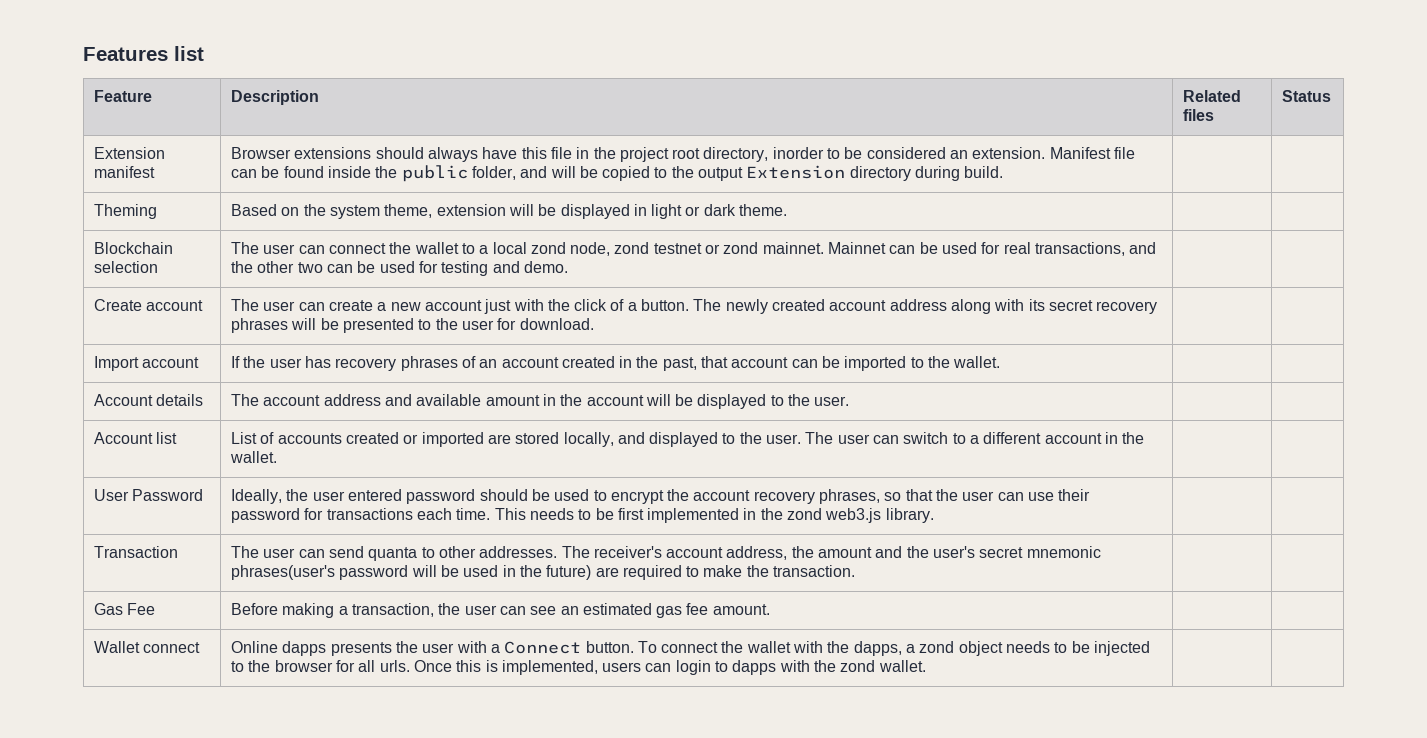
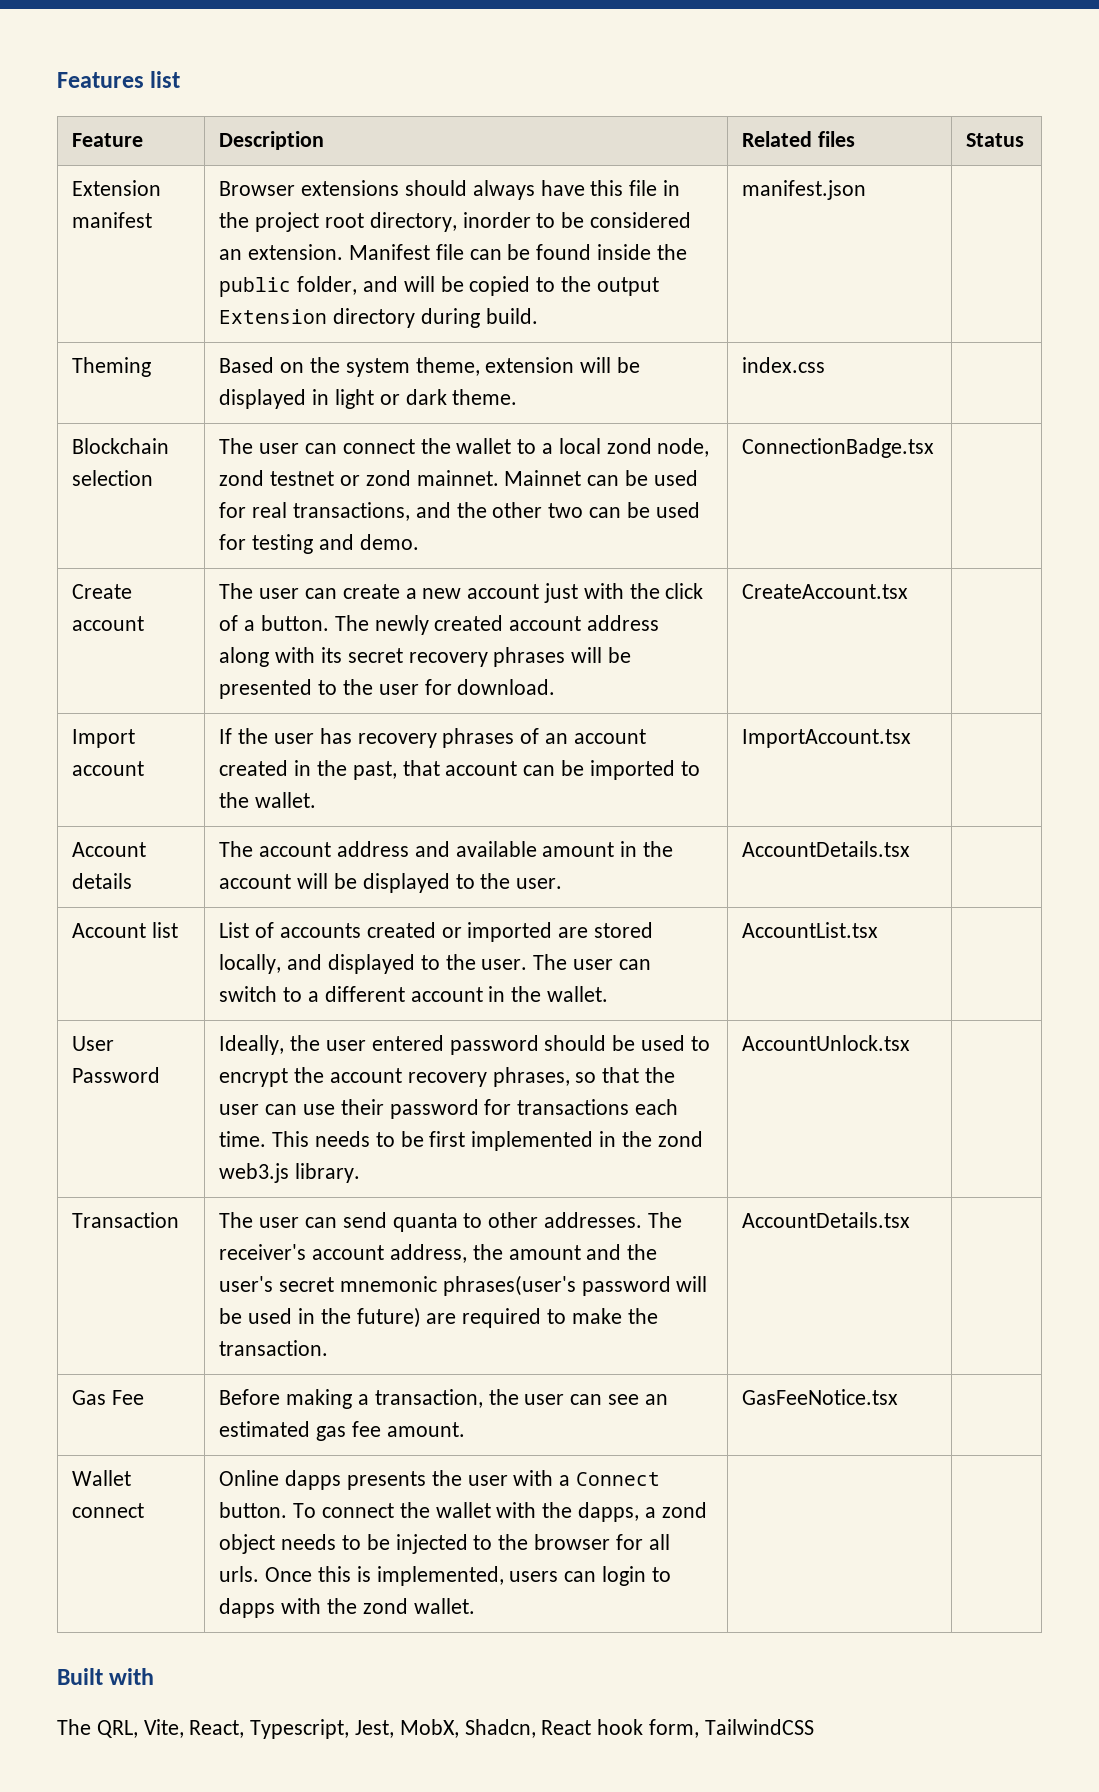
+ manifest.json
- Theming | Based on the system theme, extension will be displayed in light or dark theme. | |
+ Theming | Based on the system theme, extension will be displayed in light or dark theme. | index.css |
- Blockchain selection | The user can connect the wallet to a local zond node, zond testnet or zond mainnet. Mainnet can be used for real transactions, and the other two can be used for testing and demo. | |
+ Blockchain selection | The user can connect the wallet to a local zond node, zond testnet or zond mainnet. Mainnet can be used for real transactions, and the other two can be used for testing and demo. | ConnectionBadge.tsx |
- Create account | The user can create a new account just with the click of a button. The newly created account address along with its secret recovery phrases will be presented to the user for download. | |
+ Create account | The user can create a new account just with the click of a button. The newly created account address along with its secret recovery phrases will be presented to the user for download. | CreateAccount.tsx |
- Import account | If the user has recovery phrases of an account created in the past, that account can be imported to the wallet. | |
+ Import account | If the user has recovery phrases of an account created in the past, that account can be imported to the wallet. | ImportAccount.tsx |
- Account details | The account address and available amount in the account will be displayed to the user. | |
+ Account details | The account address and available amount in the account will be displayed to the user. | AccountDetails.tsx |
- Account list | List of accounts created or imported are stored locally, and displayed to the user. The user can switch to a different account in the wallet. | |
+ Account list | List of accounts created or imported are stored locally, and displayed to the user. The user can switch to a different account in the wallet. | AccountList.tsx |
- User Password | Ideally, the user entered password should be used to encrypt the account recovery phrases, so that the user can use their password for transactions each time. This needs to be first implemented in the zond web3.js library. | |
+ User Password | Ideally, the user entered password should be used to encrypt the account recovery phrases, so that the user can use their password for transactions each time. This needs to be first implemented in the zond web3.js library. | AccountUnlock.tsx |
- Transaction | The user can send quanta to other addresses. The receiver's account address, the amount and the user's secret mnemonic phrases(user's password will be used in the future) are required to make the transaction. | |
+ Transaction | The user can send quanta to other addresses. The receiver's account address, the amount and the user's secret mnemonic phrases(user's password will be used in the future) are required to make the transaction. | AccountDetails.tsx |
- Gas Fee | Before making a transaction, the user can see an estimated gas fee amount. | |
+ Gas Fee | Before making a transaction, the user can see an estimated gas fee amount. | GasFeeNotice.tsx |
+ Built with
+ The QRL, Vite, React, Typescript, Jest, MobX, Shadcn, React hook form, TailwindCSS

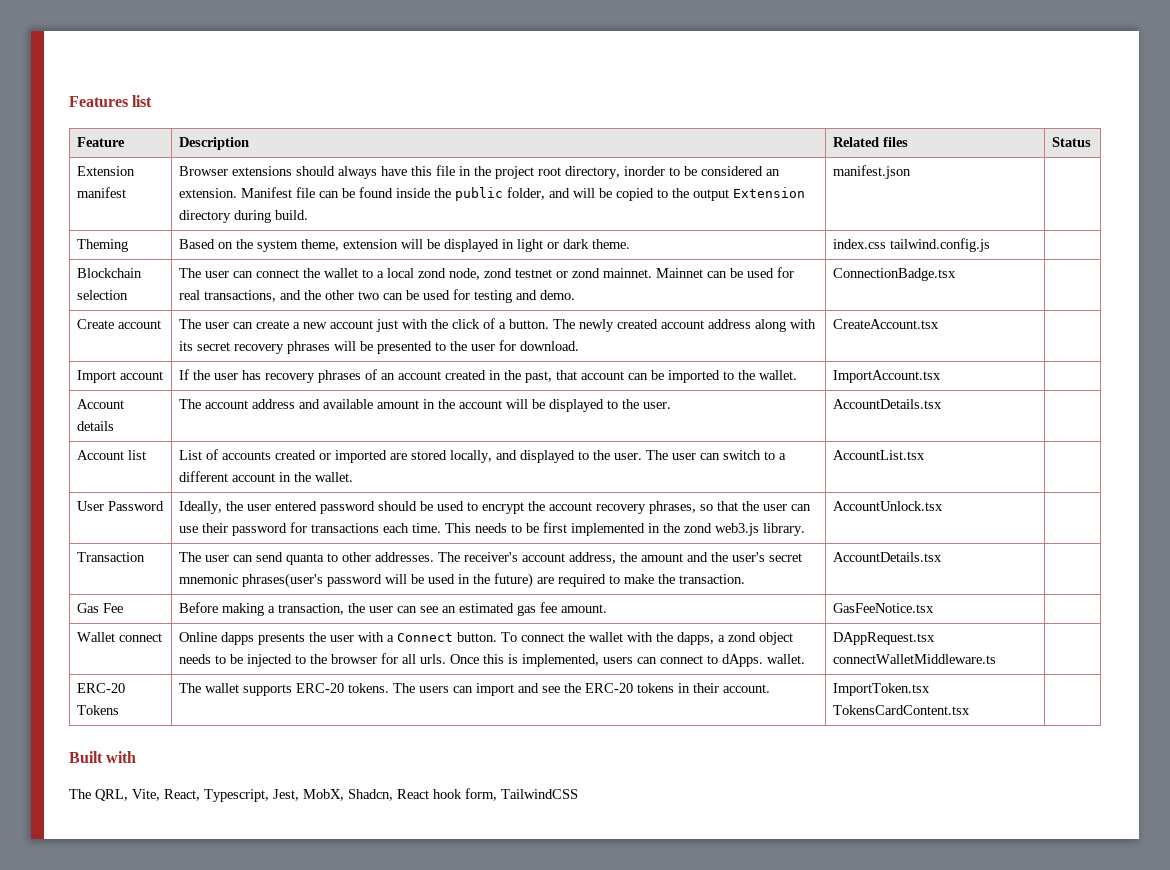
- Theming | Based on the system theme, extension will be displayed in light or dark theme. | index.css |
+ Theming | Based on the system theme, extension will be displayed in light or dark theme. | index.css tailwind.config.js |
- Once this is implemented, users can login to dapps with the zond wallet.
+ Once this is implemented, users can connect to dApps. wallet. | DAppRequest.tsx connectWalletMiddleware.ts |
+ ERC-20 Tokens | The wallet supports ERC-20 tokens. The users can import and see the ERC-20 tokens in their account. | ImportToken.tsx TokensCardContent.tsx |

